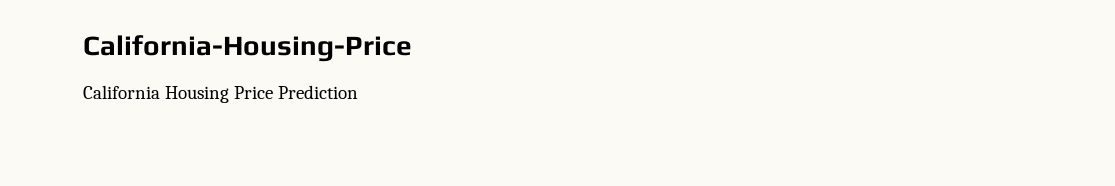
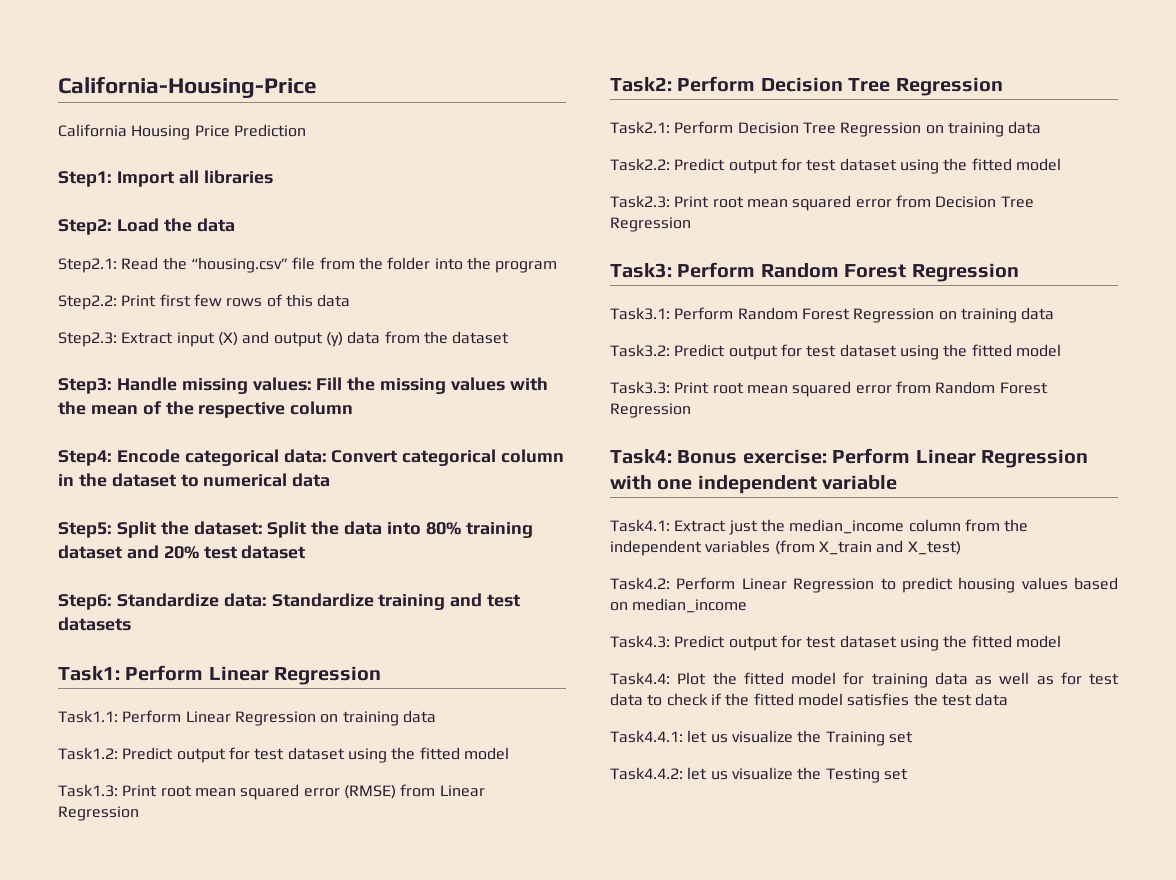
+ Step1: Import all libraries
+ Step2: Load the data
+ Step2.1: Read the “housing.csv” file from the folder into the program
+ Step2.2: Print first few rows of this data
+ Step2.3: Extract input (X) and output (y) data from the dataset
+ Step3: Handle missing values: Fill the missing values with the mean of the respective column
+ Step4: Encode categorical data: Convert categorical column in the dataset to numerical data
+ Step5: Split the dataset: Split the data into 80% training dataset and 20% test dataset
+ Step6: Standardize data: Standardize training and test datasets
+ Task1: Perform Linear Regression
+ Task1.1: Perform Linear Regression on training data
+ Task1.2: Predict output for test dataset using the fitted model
+ Task1.3: Print root mean squared error (RMSE) from Linear Regression
+ Task2: Perform Decision Tree Regression
+ Task2.1: Perform Decision Tree Regression on training data
+ Task2.2: Predict output for test dataset using the fitted model
+ Task2.3: Print root mean squared error from Decision Tree Regression
+ Task3: Perform Random Forest Regression
+ Task3.1: Perform Random Forest Regression on training data
+ Task3.2: Predict output for test dataset using the fitted model
+ Task3.3: Print root mean squared error from Random Forest Regression
+ Task4: Bonus exercise: Perform Linear Regression with one independent variable
+ Task4.1: Extract just the median_income column from the independent variables (from X_train and X_test)
+ Task4.2: Perform Linear Regression to predict housing values based on median_income
+ Task4.3: Predict output for test dataset using the fitted model
+ Task4.4: Plot the fitted model for training data as well as for test data to check if the fitted model satisfies the test data
+ Task4.4.1: let us visualize the Training set
+ Task4.4.2: let us visualize the Testing set

